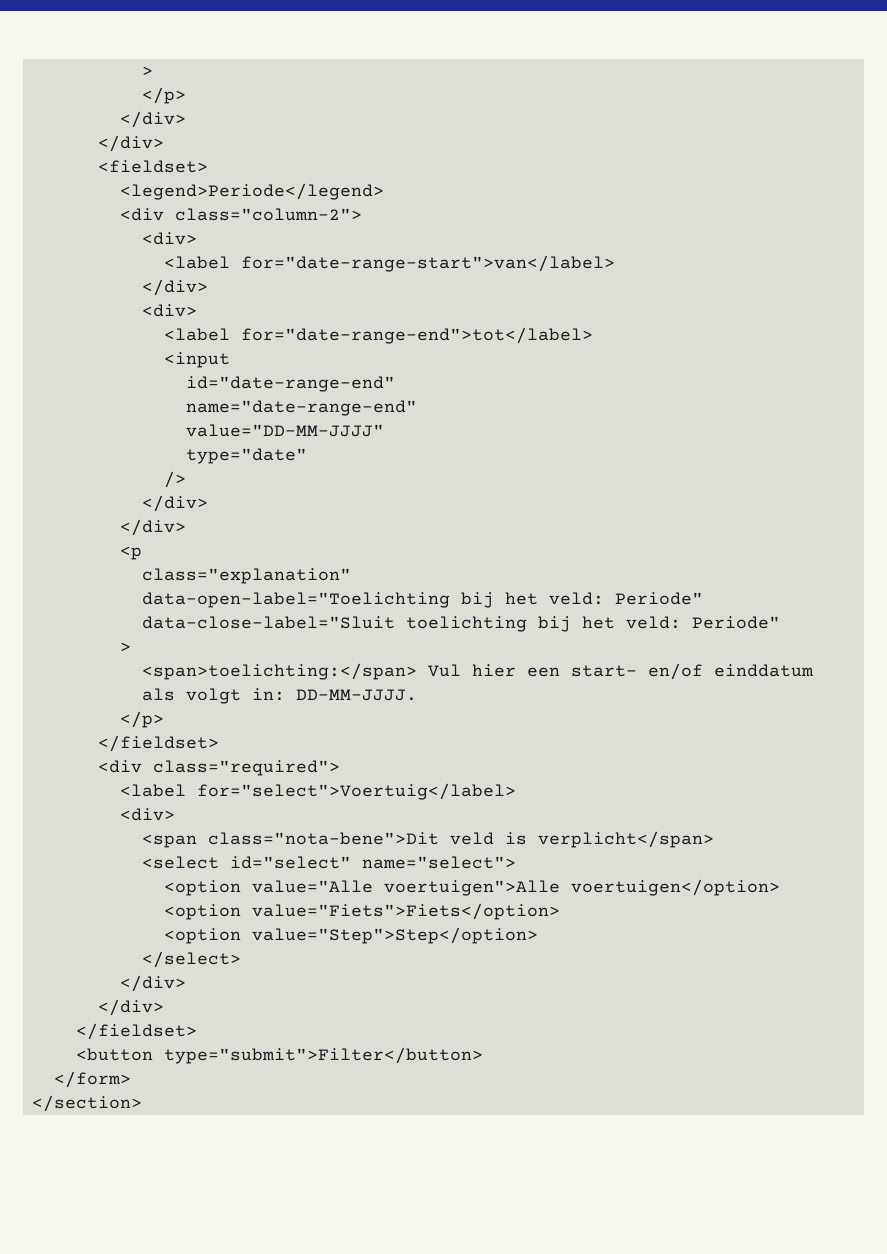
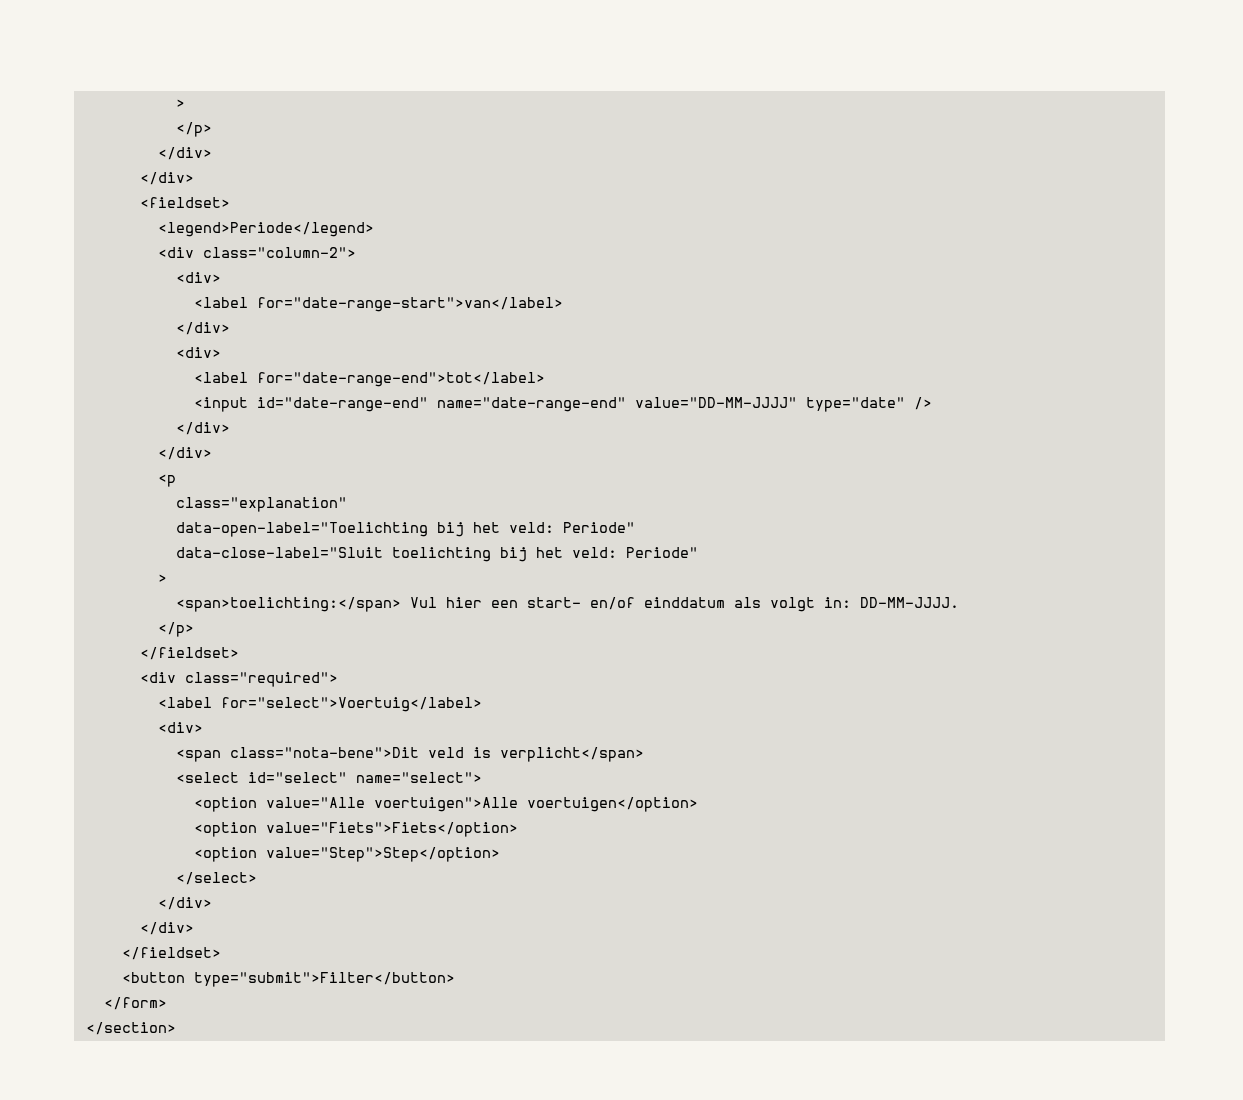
- <input
- id="date-range-end"
- name="date-range-end"
- value="DD-MM-JJJJ"
- type="date"
- />
+ <input id="date-range-end" name="date-range-end" value="DD-MM-JJJJ" type="date" />

